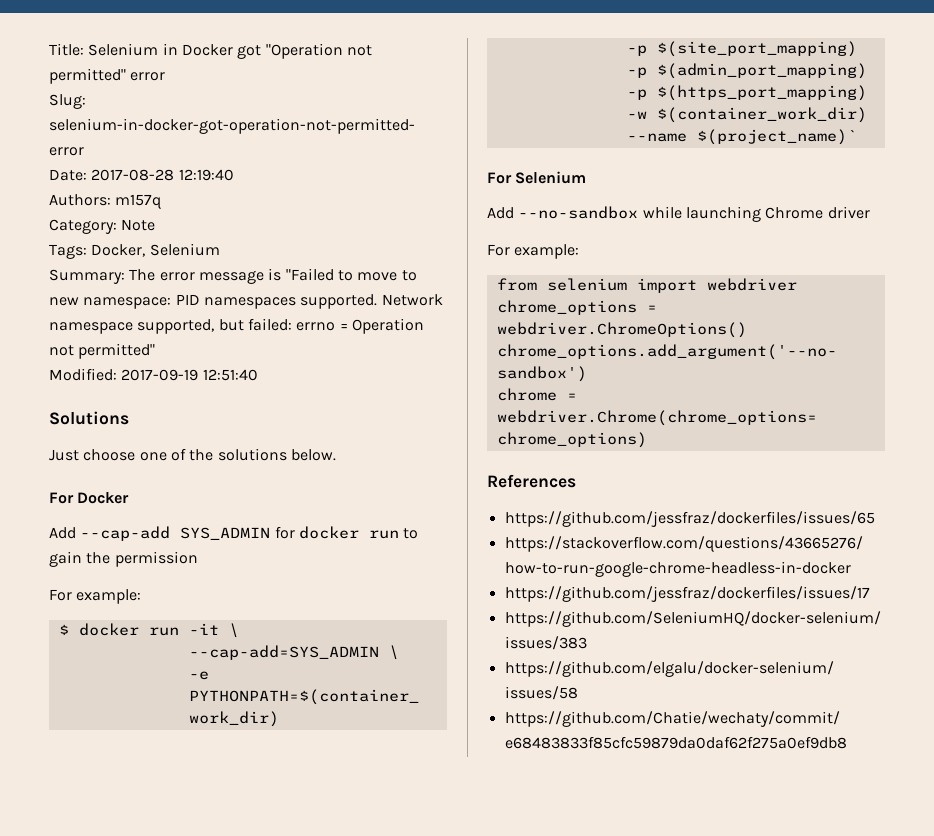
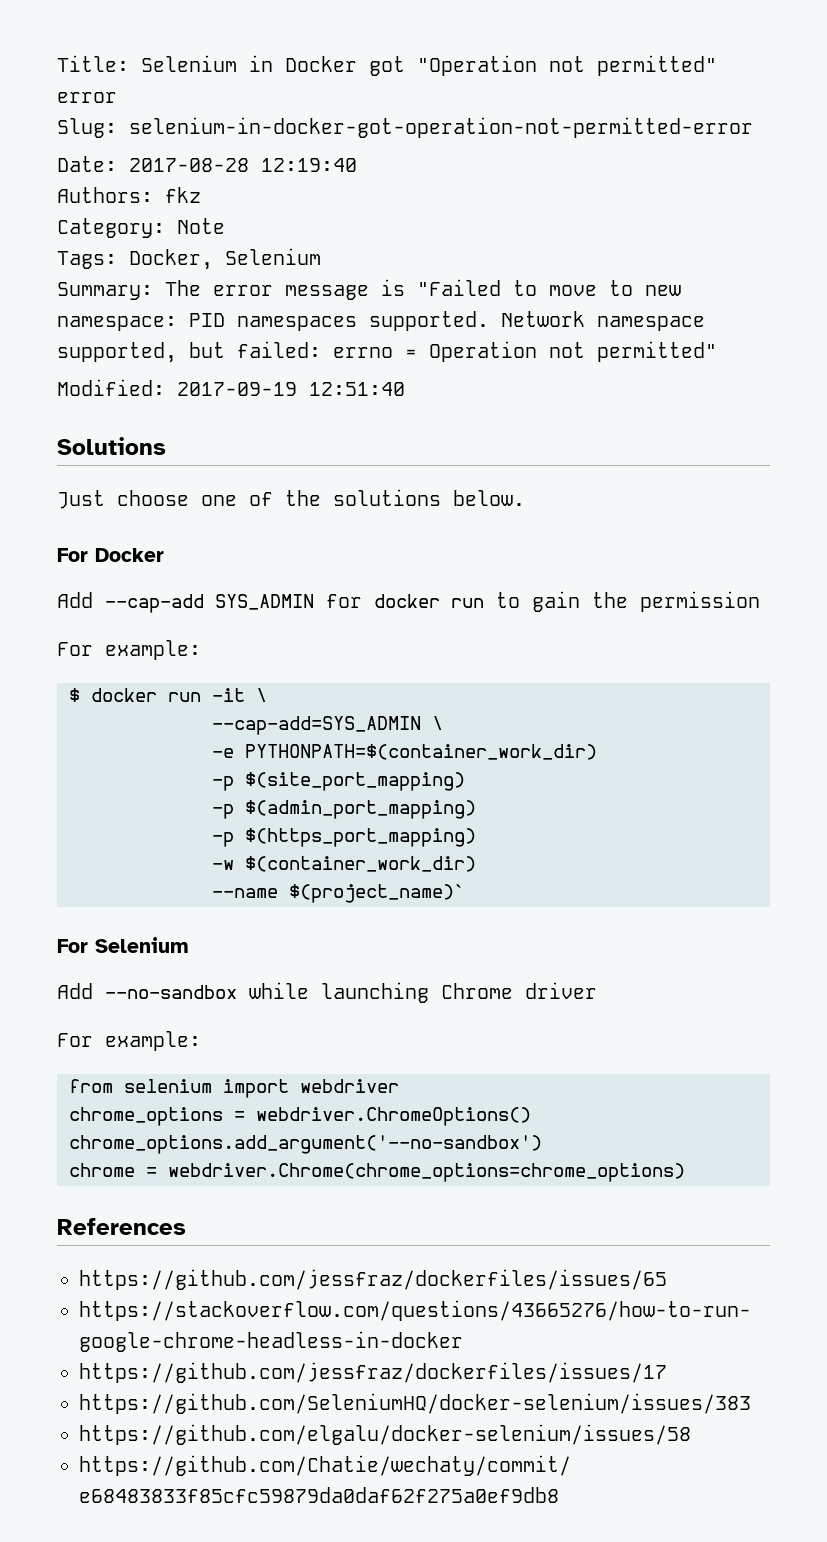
- Authors: m157q
+ Authors: fkz

